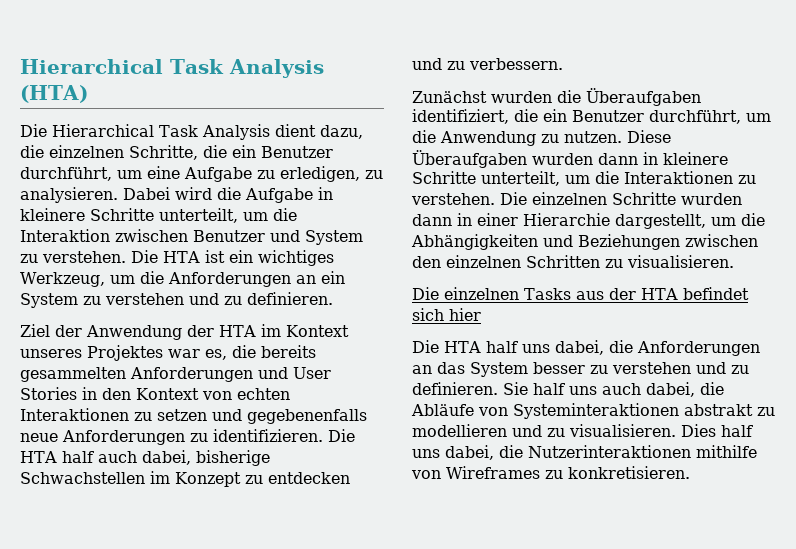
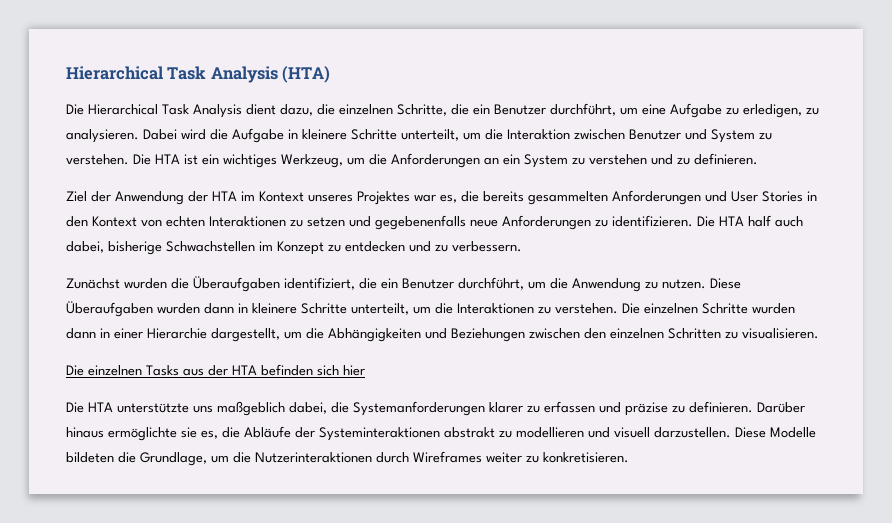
- Die einzelnen Tasks aus der HTA befindet sich hier
+ Die einzelnen Tasks aus der HTA befinden sich hier
- Die HTA half uns dabei, die Anforderungen an das System besser zu verstehen und zu definieren. Sie half uns auch dabei, die Abläufe von Systeminteraktionen abstrakt zu modellieren und zu visualisieren. Dies half uns dabei, die Nutzerinteraktionen mithilfe von Wireframes zu konkretisieren.
+ Die HTA unterstützte uns maßgeblich dabei, die Systemanforderungen klarer zu erfassen und präzise zu definieren. Darüber hinaus ermöglichte sie es, die Abläufe der Systeminteraktionen abstrakt zu modellieren und visuell darzustellen. Diese Modelle bildeten die Grundlage, um die Nutzerinteraktionen durch Wireframes weiter zu konkretisieren.

